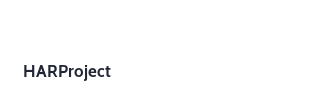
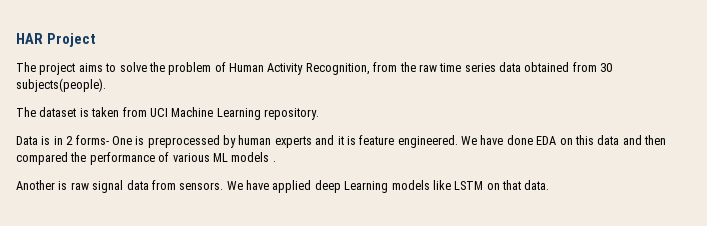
- HARProject
+ HAR Project
+ The project aims to solve the problem of Human Activity Recognition, from the raw time series data obtained from 30 subjects(people).
+ The dataset is taken from UCI Machine Learning repository.
+ Data is in 2 forms- One is preprocessed by human experts and it is feature engineered. We have done EDA on this data and then compared the performance of various ML models .
+ Another is raw signal data from sensors. We have applied deep Learning models like LSTM on that data.

